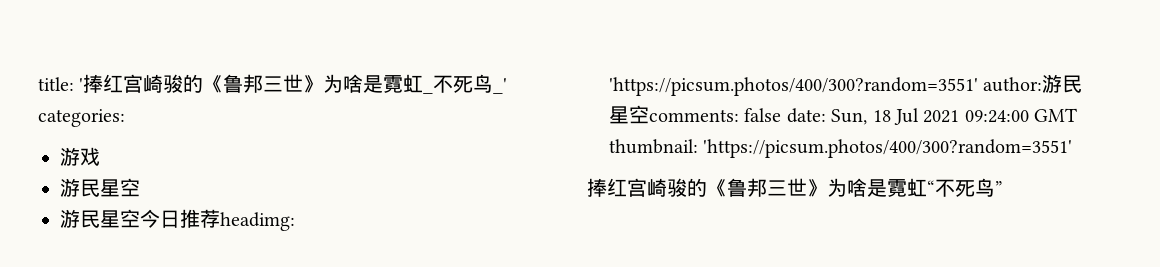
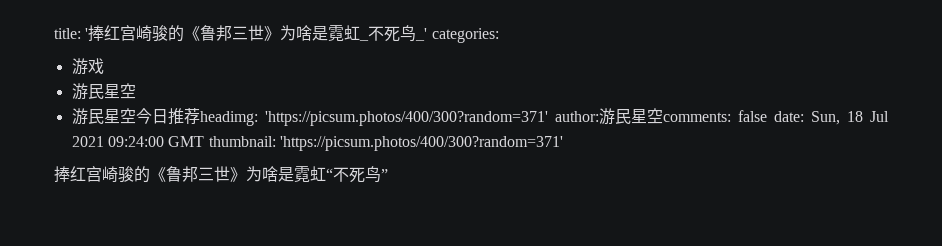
- 游民星空今日推荐headimg: 'https://picsum.photos/400/300?random=3551' author:游民星空comments: false date: Sun, 18 Jul 2021 09:24:00 GMT thumbnail: 'https://picsum.photos/400/300?random=3551'
+ 游民星空今日推荐headimg: 'https://picsum.photos/400/300?random=371' author:游民星空comments: false date: Sun, 18 Jul 2021 09:24:00 GMT thumbnail: 'https://picsum.photos/400/300?random=371'

